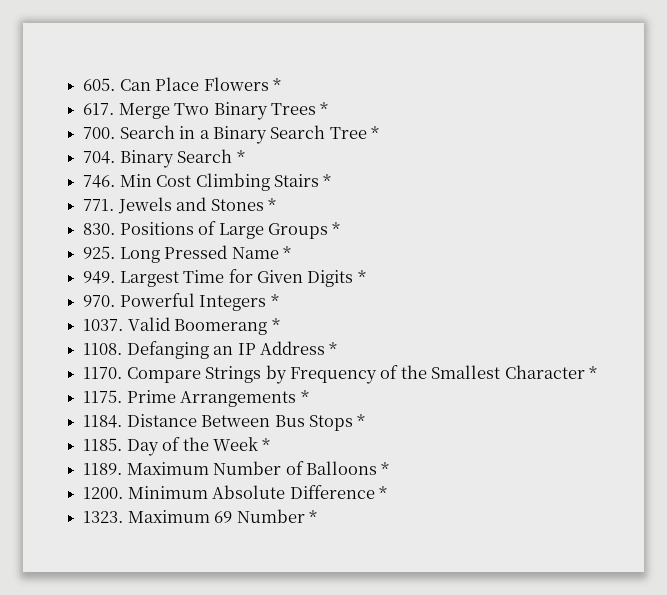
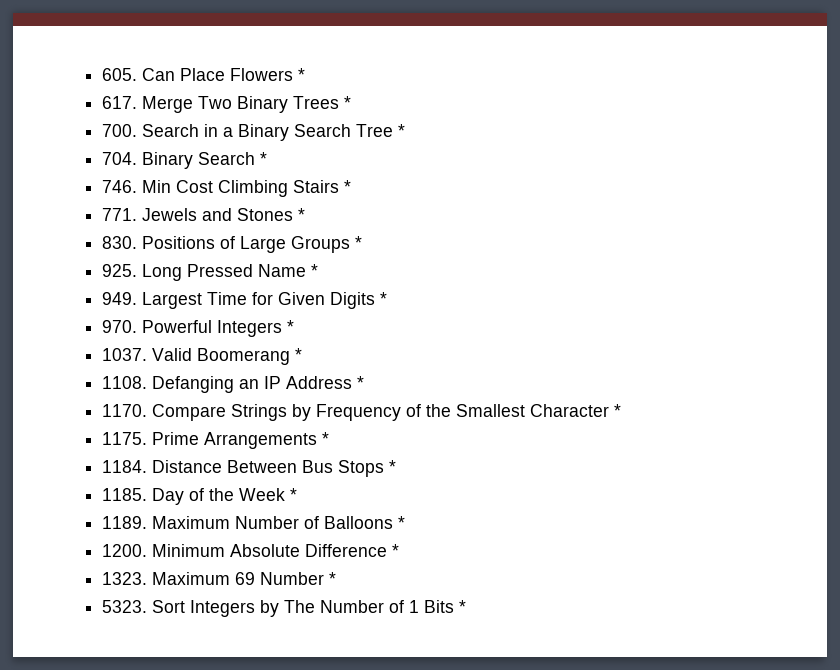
+ 5323. Sort Integers by The Number of 1 Bits *

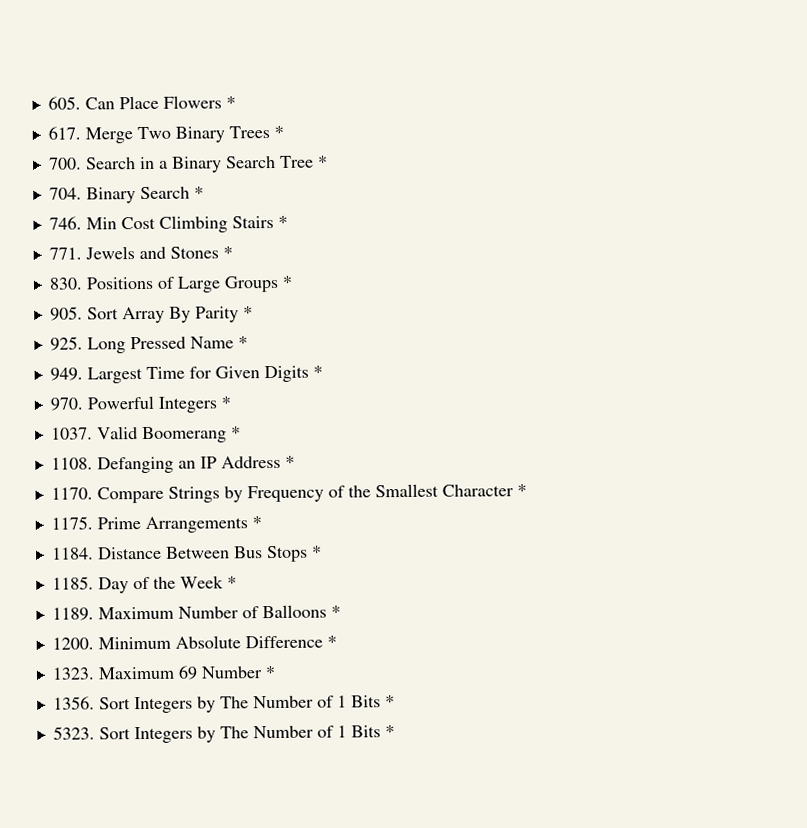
+ 905. Sort Array By Parity *
+ 1356. Sort Integers by The Number of 1 Bits *

